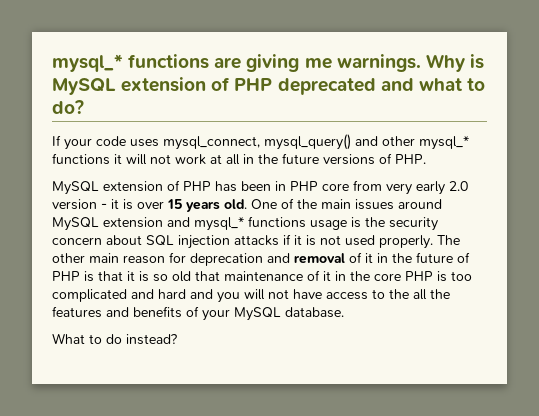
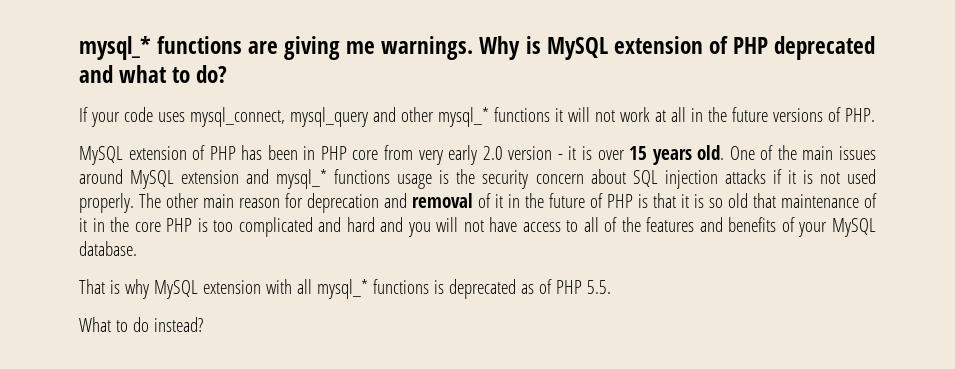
- If your code uses mysql_connect, mysql_query() and other mysql_* functions it will not work at all in the future versions of PHP.
+ If your code uses mysql_connect, mysql_query and other mysql_* functions it will not work at all in the future versions of PHP.
- The other main reason for deprecation and removal of it in the future of PHP is that it is so old that maintenance of it in the core PHP is too complicated and hard and you will not have access to the all the features and benefits of your MySQL database.
+ The other main reason for deprecation and removal of it in the future of PHP is that it is so old that maintenance of it in the core PHP is too complicated and hard and you will not have access to all of the features and benefits of your MySQL database.
+ That is why MySQL extension with all mysql_* functions is deprecated as of PHP 5.5.

